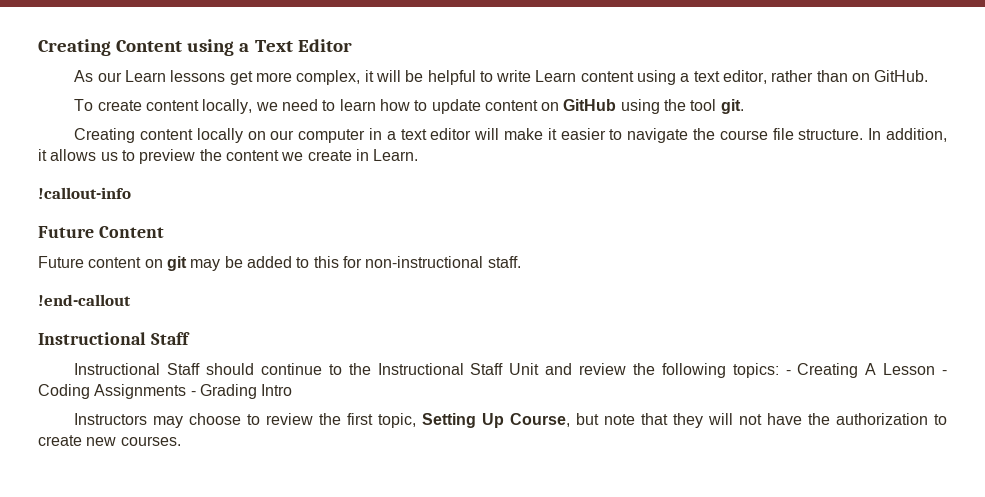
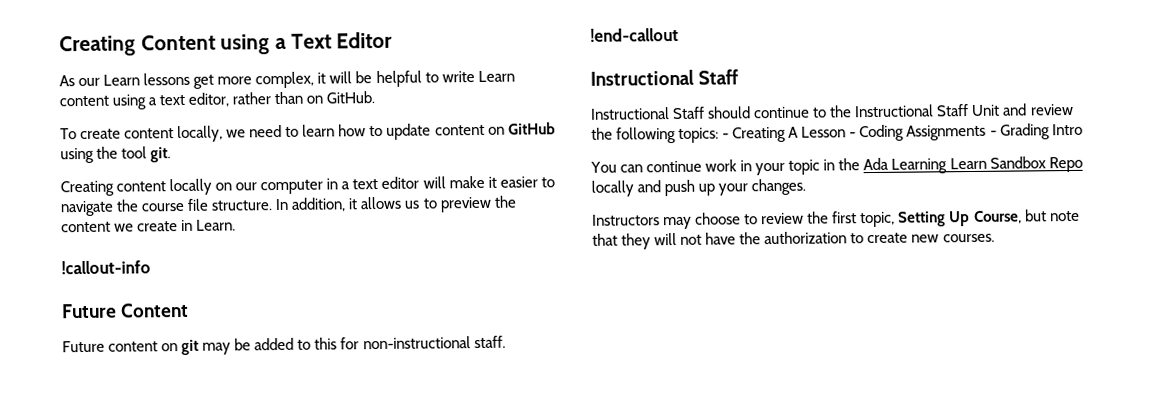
+ You can continue work in your topic in the Ada Learning Learn Sandbox Repo locally and push up your changes.

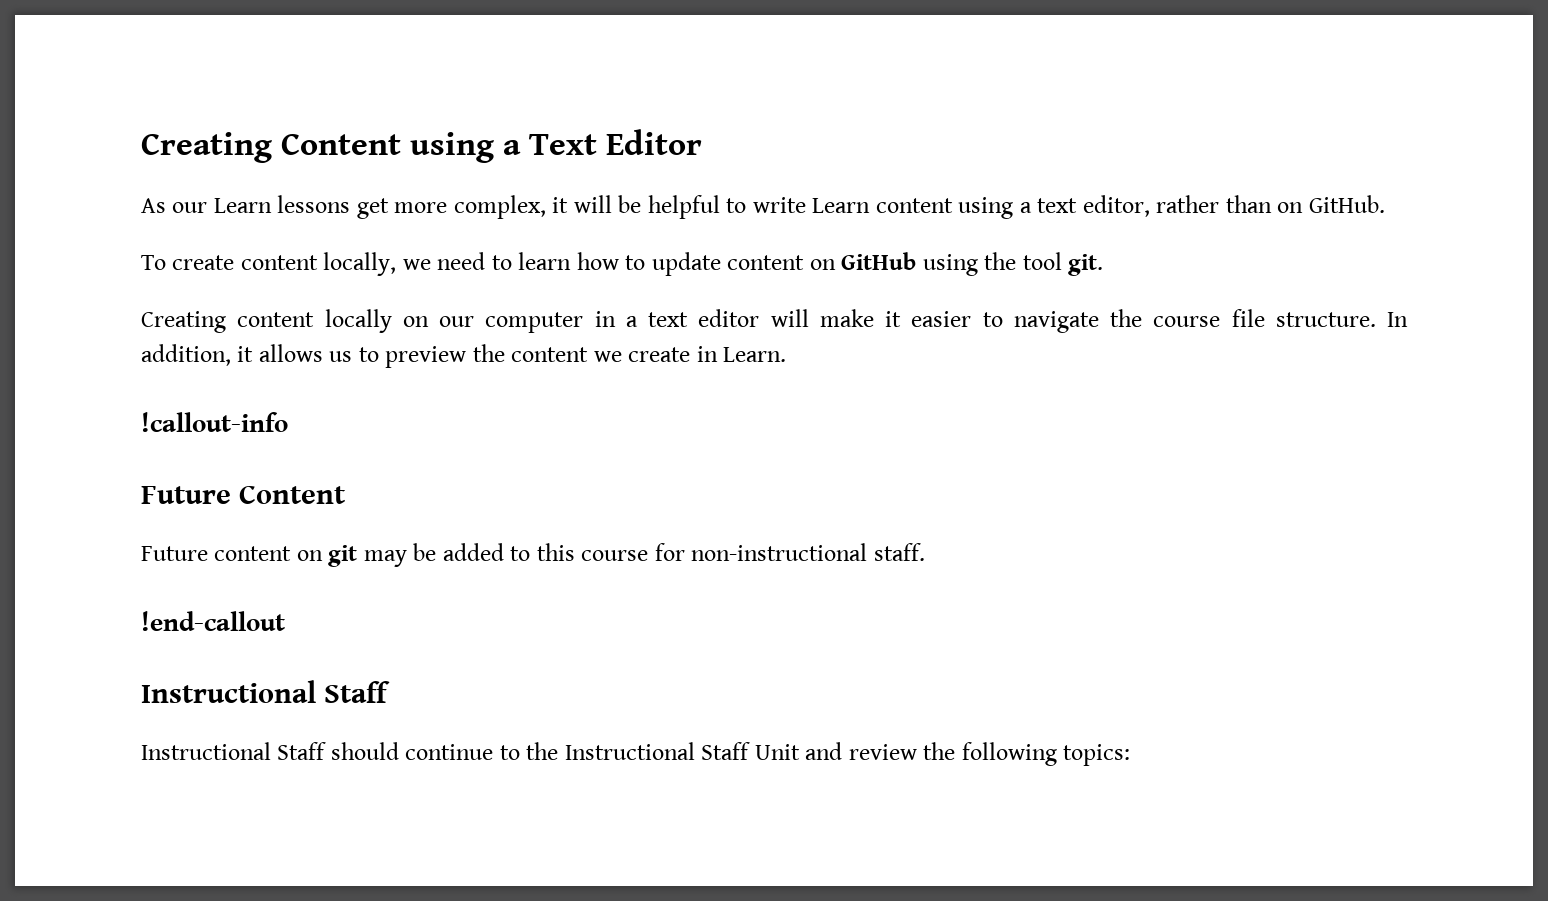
- Future content on git may be added to this for non-instructional staff.
+ Future content on git may be added to this course for non-instructional staff.
- Instructional Staff should continue to the Instructional Staff Unit and review the following topics: - Creating A Lesson - Coding Assignments - Grading Intro
- You can continue work in your topic in the Ada Learning Learn Sandbox Repo locally and push up your changes.
- Instructors may choose to review the first topic, Setting Up Course, but note that they will not have the authorization to create new courses.
+ Instructional Staff should continue to the Instructional Staff Unit and review the following topics:

